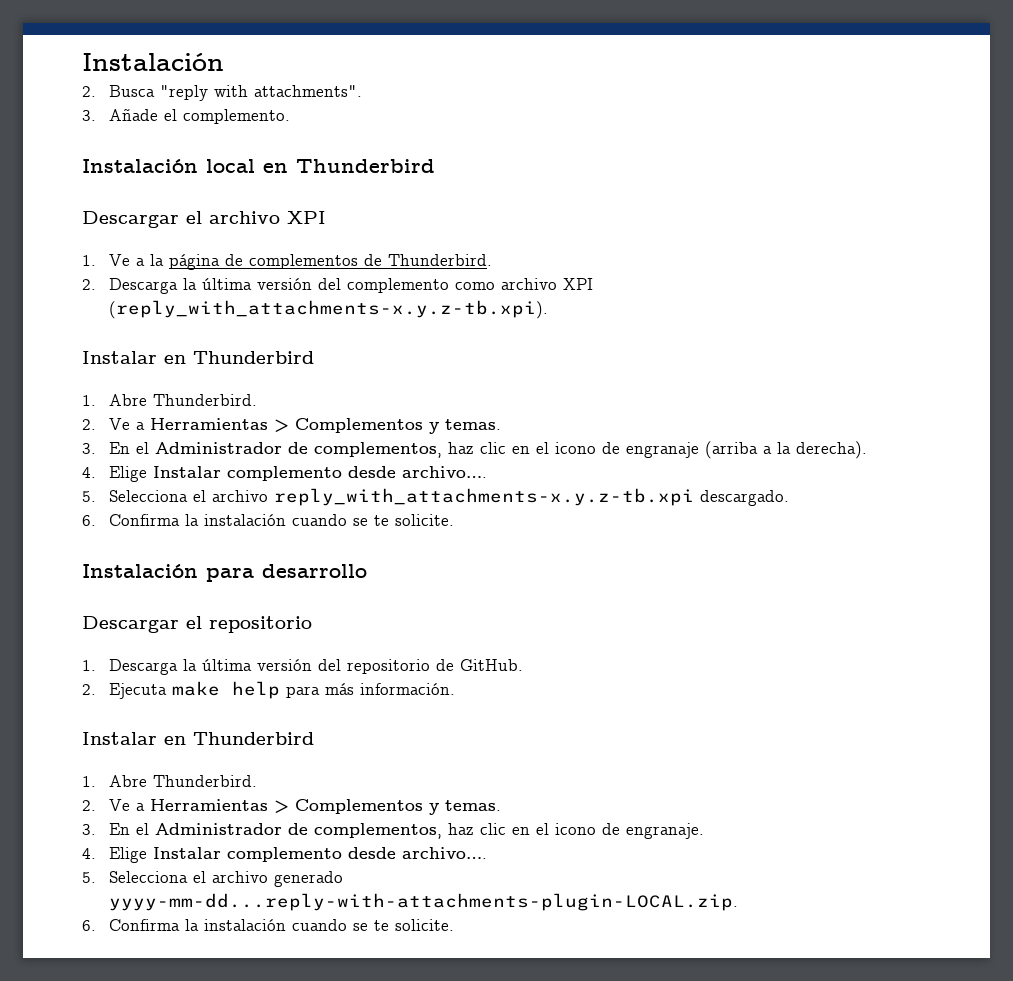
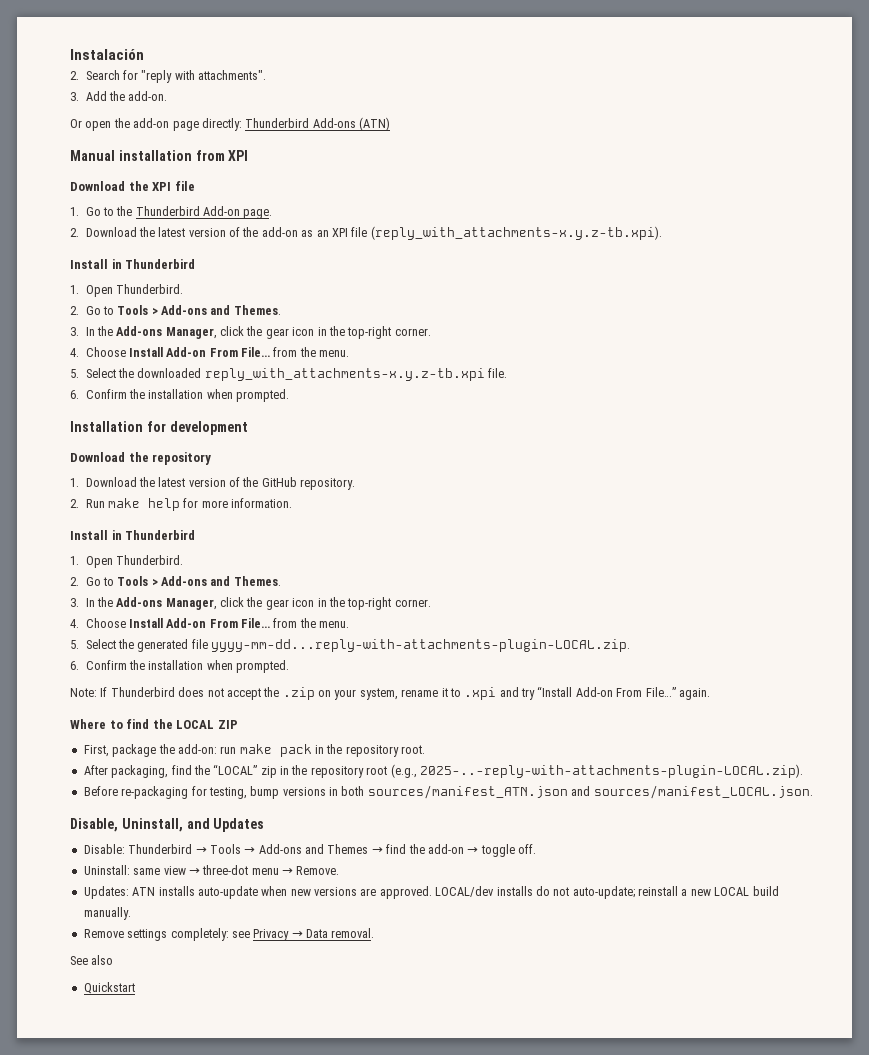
- 2. Busca "reply with attachments".
+ 2. Search for "reply with attachments".
- 3. Añade el complemento.
- Instalación local en Thunderbird
- Descargar el archivo XPI
- 1. Ve a la página de complementos de Thunderbird.
- 2. Descarga la última versión del complemento como archivo XPI (reply_with_attachments-x.y.z-tb.xpi).
- Instalar en Thunderbird
- 1. Abre Thunderbird.
- 2. Ve a Herramientas > Complementos y temas.
- 3. En el Administrador de complementos, haz clic en el icono de engranaje (arriba a la derecha).
- 4. Elige Instalar complemento desde archivo….
- 5. Selecciona el archivo reply_with_attachments-x.y.z-tb.xpi descargado.
- 6. Confirma la instalación cuando se te solicite.
- Instalación para desarrollo
- Descargar el repositorio
- 1. Descarga la última versión del repositorio de GitHub.
- 2. Ejecuta make help para más información.
- Instalar en Thunderbird
- 1. Abre Thunderbird.
- 2. Ve a Herramientas > Complementos y temas.
- 3. En el Administrador de complementos, haz clic en el icono de engranaje.
- 4. Elige Instalar complemento desde archivo….
- 5. Selecciona el archivo generado yyyy-mm-dd...reply-with-attachments-plugin-LOCAL.zip.
- 6. Confirma la instalación cuando se te solicite.
+ 3. Add the add-on.
+ Or open the add‑on page directly: Thunderbird Add‑ons (ATN)
+ Manual installation from XPI
+ Download the XPI file
+ 1. Go to the Thunderbird Add‑on page.
+ 2. Download the latest version of the add-on as an XPI file (reply_with_attachments-x.y.z-tb.xpi).
+ Install in Thunderbird
+ 1. Open Thunderbird.
+ 2. Go to Tools > Add-ons and Themes.
+ 3. In the Add-ons Manager, click the gear icon in the top-right corner.
+ 4. Choose Install Add-on From File… from the menu.
+ 5. Select the downloaded reply_with_attachments-x.y.z-tb.xpi file.
+ 6. Confirm the installation when prompted.
+ Installation for development
+ Download the repository
+ 1. Download the latest version of the GitHub repository.
+ 2. Run make help for more information.
+ Install in Thunderbird
+ 1. Open Thunderbird.
+ 2. Go to Tools > Add-ons and Themes.
+ 3. In the Add-ons Manager, click the gear icon in the top-right corner.
+ 4. Choose Install Add-on From File… from the menu.
+ 5. Select the generated file yyyy-mm-dd...reply-with-attachments-plugin-LOCAL.zip.
+ 6. Confirm the installation when prompted.
+ Note: If Thunderbird does not accept the .zip on your system, rename it to .xpi and try “Install Add‑on From File…” again.
+ Where to find the LOCAL ZIP
+ First, package the add‑on: run make pack in the repository root.
+ After packaging, find the “LOCAL” zip in the repository root (e.g., 2025-..-reply-with-attachments-plugin-LOCAL.zip).
+ Before re‑packaging for testing, bump versions in both sources/manifest_ATN.json and sources/manifest_LOCAL.json.
+ Disable, Uninstall, and Updates
+ Disable: Thunderbird → Tools → Add‑ons and Themes → find the add‑on → toggle off.
+ Uninstall: same view → three‑dot menu → Remove.
+ Updates: ATN installs auto‑update when new versions are approved. LOCAL/dev installs do not auto‑update; reinstall a new LOCAL build manually.
+ Remove settings completely: see Privacy → Data removal.
+ See also
+ Quickstart

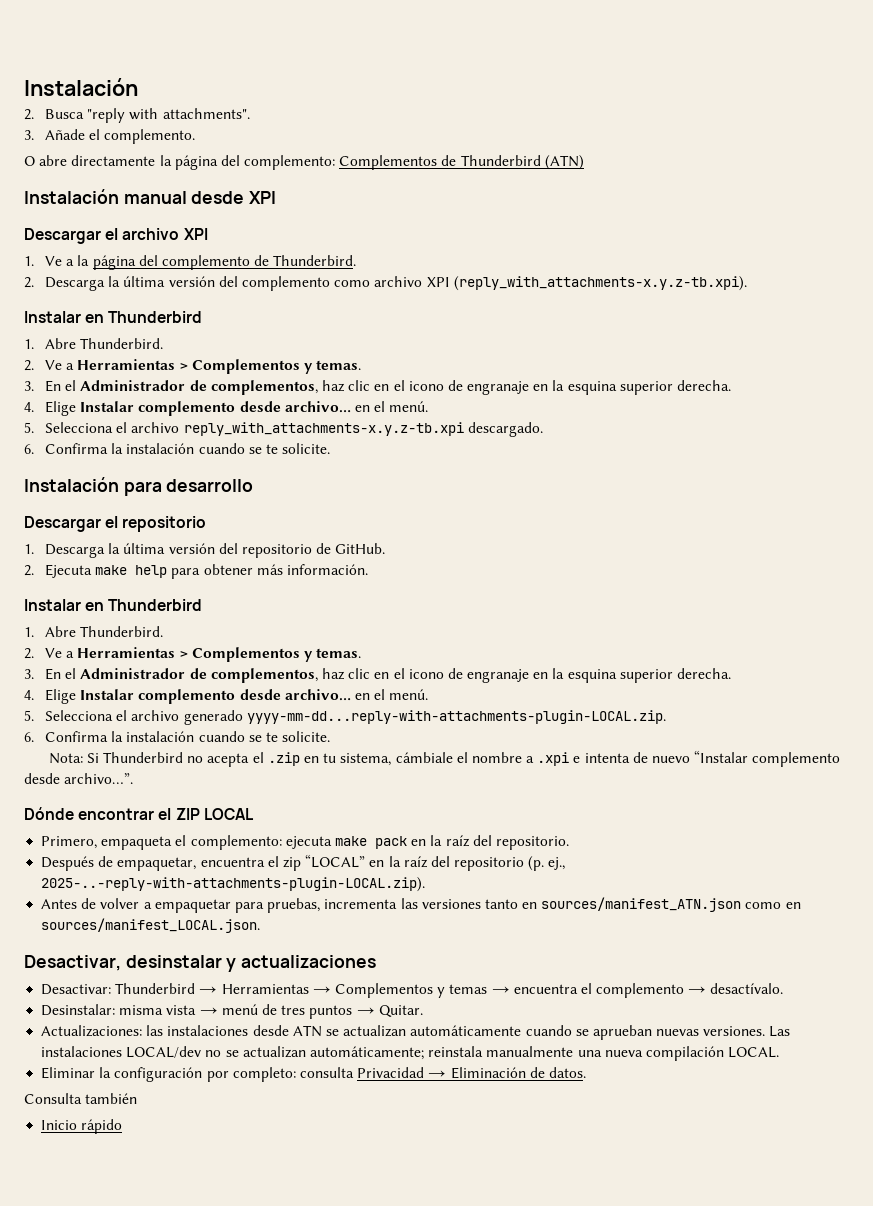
- 2. Search for "reply with attachments".
+ 2. Busca "reply with attachments".
- 3. Add the add-on.
- Or open the add‑on page directly: Thunderbird Add‑ons (ATN)
- Manual installation from XPI
- Download the XPI file
- 1. Go to the Thunderbird Add‑on page.
- 2. Download the latest version of the add-on as an XPI file (reply_with_attachments-x.y.z-tb.xpi).
- Install in Thunderbird
- 1. Open Thunderbird.
- 2. Go to Tools > Add-ons and Themes.
- 3. In the Add-ons Manager, click the gear icon in the top-right corner.
- 4. Choose Install Add-on From File… from the menu.
- 5. Select the downloaded reply_with_attachments-x.y.z-tb.xpi file.
- 6. Confirm the installation when prompted.
- Installation for development
- Download the repository
- 1. Download the latest version of the GitHub repository.
- 2. Run make help for more information.
- Install in Thunderbird
- 1. Open Thunderbird.
- 2. Go to Tools > Add-ons and Themes.
- 3. In the Add-ons Manager, click the gear icon in the top-right corner.
- 4. Choose Install Add-on From File… from the menu.
- 5. Select the generated file yyyy-mm-dd...reply-with-attachments-plugin-LOCAL.zip.
- 6. Confirm the installation when prompted.
- Note: If Thunderbird does not accept the .zip on your system, rename it to .xpi and try “Install Add‑on From File…” again.
- Where to find the LOCAL ZIP
- First, package the add‑on: run make pack in the repository root.
- After packaging, find the “LOCAL” zip in the repository root (e.g., 2025-..-reply-with-attachments-plugin-LOCAL.zip).
- Before re‑packaging for testing, bump versions in both sources/manifest_ATN.json and sources/manifest_LOCAL.json.
- Disable, Uninstall, and Updates
- Disable: Thunderbird → Tools → Add‑ons and Themes → find the add‑on → toggle off.
- Uninstall: same view → three‑dot menu → Remove.
- Updates: ATN installs auto‑update when new versions are approved. LOCAL/dev installs do not auto‑update; reinstall a new LOCAL build manually.
- Remove settings completely: see Privacy → Data removal.
- See also
- Quickstart
+ 3. Añade el complemento.
+ O abre directamente la página del complemento: Complementos de Thunderbird (ATN)
+ Instalación manual desde XPI
+ Descargar el archivo XPI
+ 1. Ve a la página del complemento de Thunderbird.
+ 2. Descarga la última versión del complemento como archivo XPI (reply_with_attachments-x.y.z-tb.xpi).
+ Instalar en Thunderbird
+ 1. Abre Thunderbird.
+ 2. Ve a Herramientas > Complementos y temas.
+ 3. En el Administrador de complementos, haz clic en el icono de engranaje en la esquina superior derecha.
+ 4. Elige Instalar complemento desde archivo… en el menú.
+ 5. Selecciona el archivo reply_with_attachments-x.y.z-tb.xpi descargado.
+ 6. Confirma la instalación cuando se te solicite.
+ Instalación para desarrollo
+ Descargar el repositorio
+ 1. Descarga la última versión del repositorio de GitHub.
+ 2. Ejecuta make help para obtener más información.
+ Instalar en Thunderbird
+ 1. Abre Thunderbird.
+ 2. Ve a Herramientas > Complementos y temas.
+ 3. En el Administrador de complementos, haz clic en el icono de engranaje en la esquina superior derecha.
+ 4. Elige Instalar complemento desde archivo… en el menú.
+ 5. Selecciona el archivo generado yyyy-mm-dd...reply-with-attachments-plugin-LOCAL.zip.
+ 6. Confirma la instalación cuando se te solicite.
+ Nota: Si Thunderbird no acepta el .zip en tu sistema, cámbiale el nombre a .xpi e intenta de nuevo “Instalar complemento desde archivo…”.
+ Dónde encontrar el ZIP LOCAL
+ Primero, empaqueta el complemento: ejecuta make pack en la raíz del repositorio.
+ Después de empaquetar, encuentra el zip “LOCAL” en la raíz del repositorio (p. ej., 2025-..-reply-with-attachments-plugin-LOCAL.zip).
+ Antes de volver a empaquetar para pruebas, incrementa las versiones tanto en sources/manifest_ATN.json como en sources/manifest_LOCAL.json.
+ Desactivar, desinstalar y actualizaciones
+ Desactivar: Thunderbird → Herramientas → Complementos y temas → encuentra el complemento → desactívalo.
+ Desinstalar: misma vista → menú de tres puntos → Quitar.
+ Actualizaciones: las instalaciones desde ATN se actualizan automáticamente cuando se aprueban nuevas versiones. Las instalaciones LOCAL/dev no se actualizan automáticamente; reinstala manualmente una nueva compilación LOCAL.
+ Eliminar la configuración por completo: consulta Privacidad → Eliminación de datos.
+ Consulta también
+ Inicio rápido

